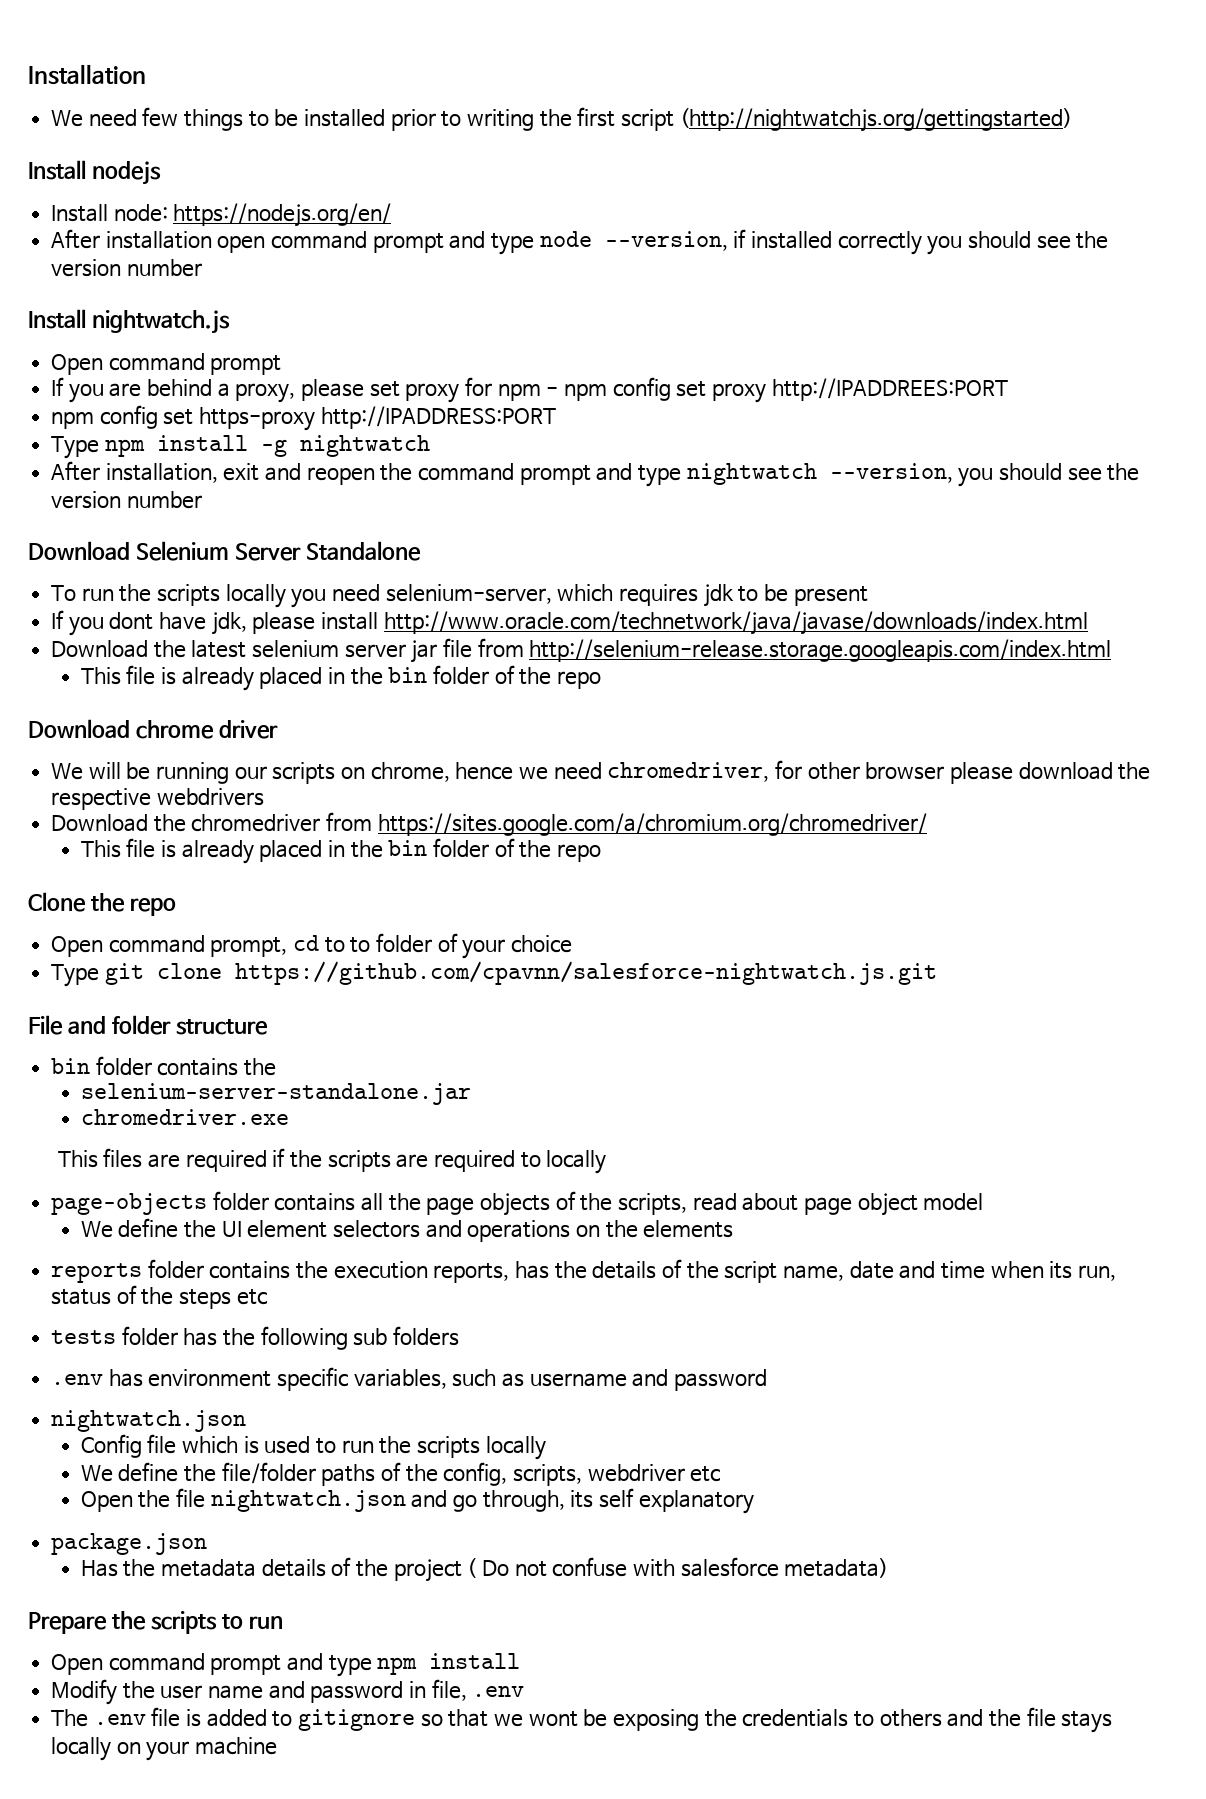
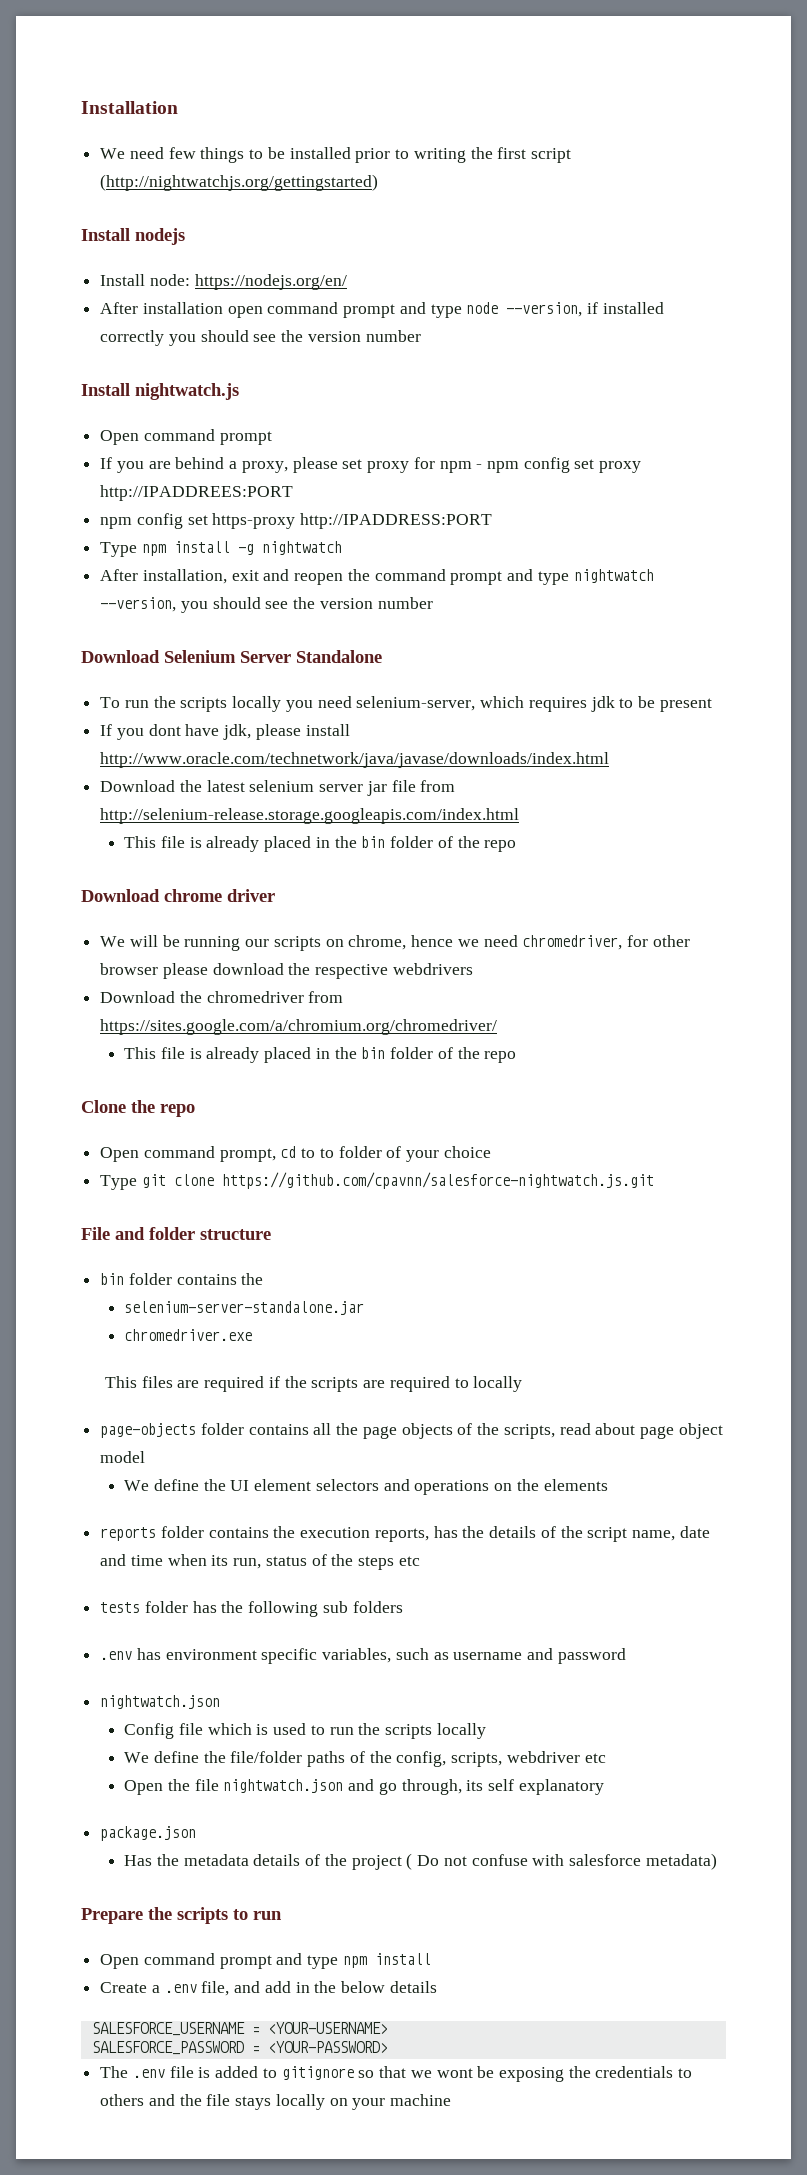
- Modify the user name and password in file, .env
+ Create a .env file, and add in the below details
+ SALESFORCE_USERNAME = <YOUR-USERNAME>
+ SALESFORCE_PASSWORD = <YOUR-PASSWORD>

